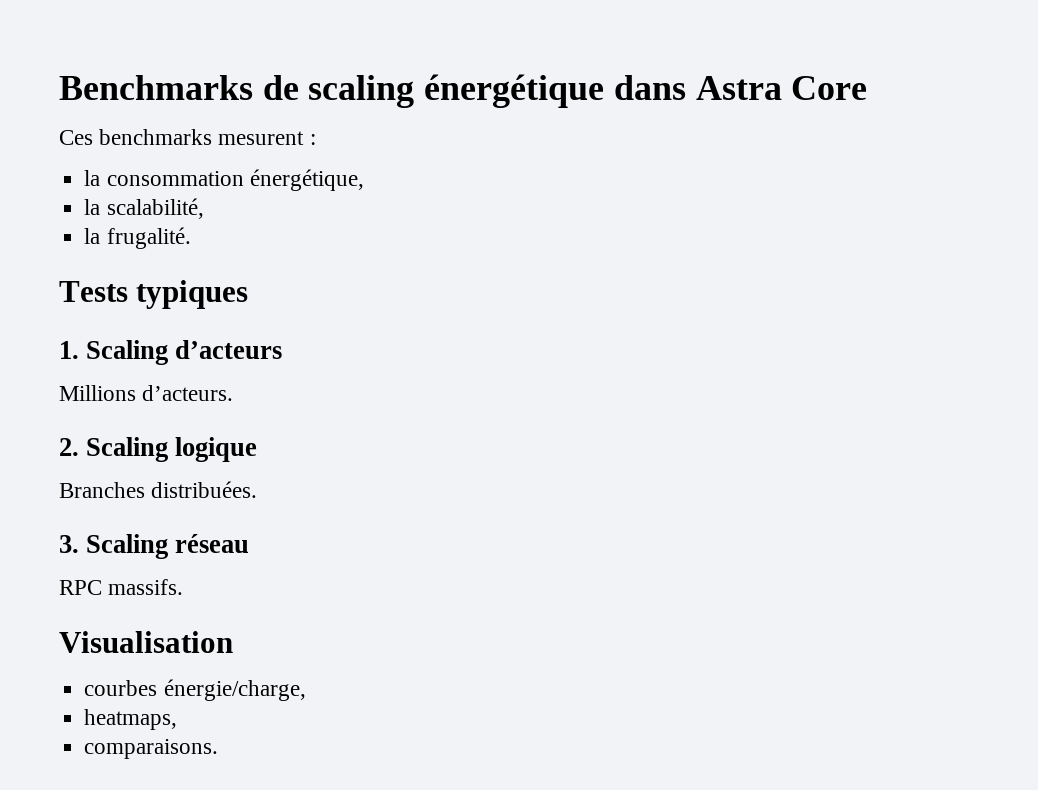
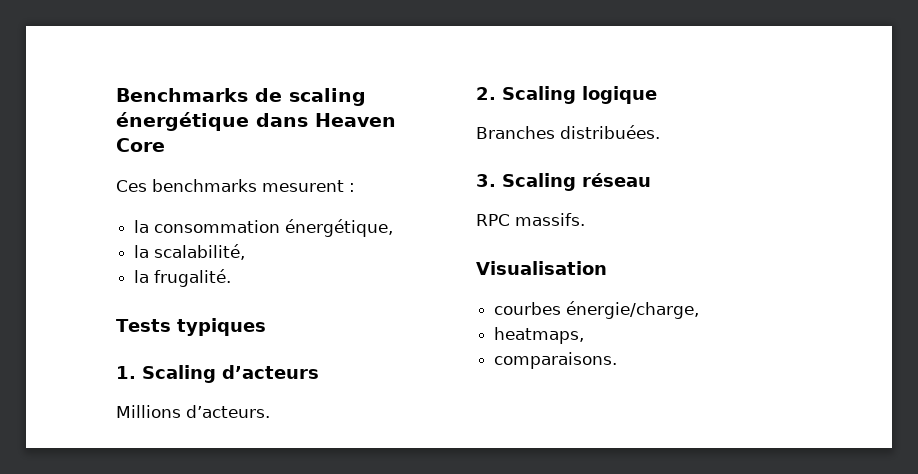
- Benchmarks de scaling énergétique dans Astra Core
+ Benchmarks de scaling énergétique dans Heaven Core

